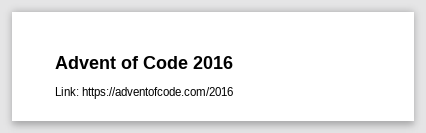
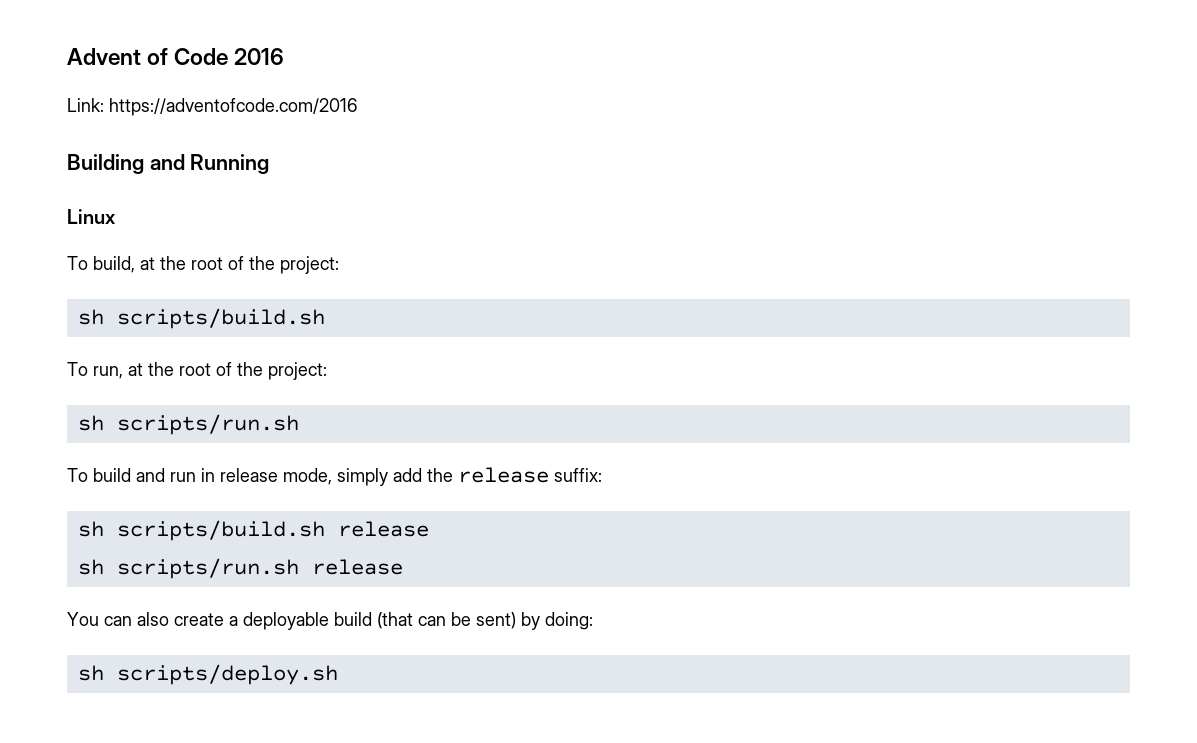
+ Building and Running
+ Linux
+ To build, at the root of the project:
+ sh scripts/build.sh
+ To run, at the root of the project:
+ sh scripts/run.sh
+ To build and run in release mode, simply add the release suffix:
+ sh scripts/build.sh release
+ sh scripts/run.sh release
+ You can also create a deployable build (that can be sent) by doing:
+ sh scripts/deploy.sh

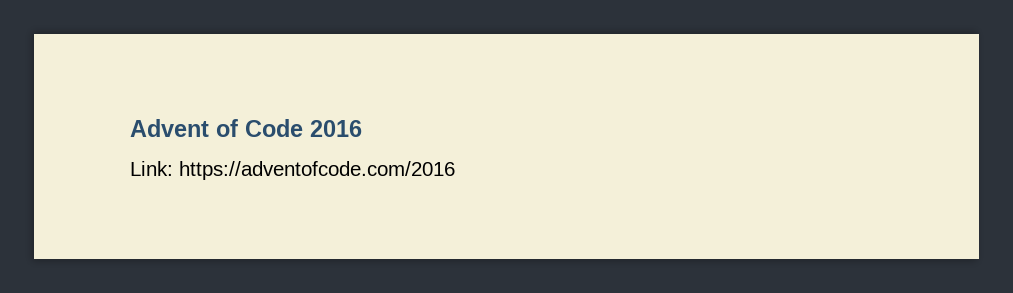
- Building and Running
- Linux
- To build, at the root of the project:
- sh scripts/build.sh
- To run, at the root of the project:
- sh scripts/run.sh
- To build and run in release mode, simply add the release suffix:
- sh scripts/build.sh release
- sh scripts/run.sh release
- You can also create a deployable build (that can be sent) by doing:
- sh scripts/deploy.sh

